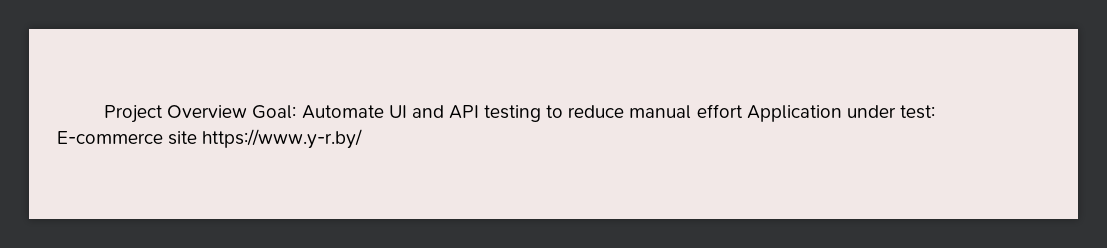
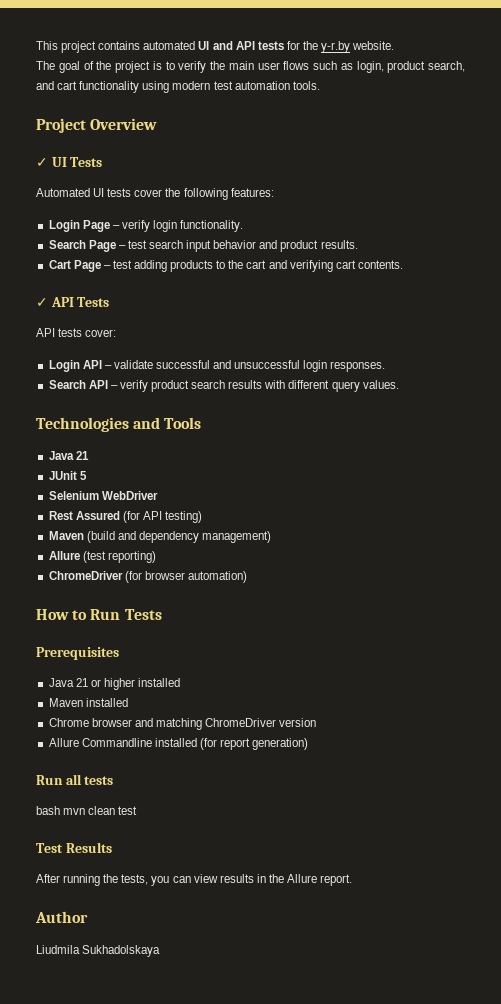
- Project Overview Goal: Automate UI and API testing to reduce manual effort Application under test: E-commerce site https://www.y-r.by/
+ This project contains automated UI and API tests for the y-r.by website.
+ The goal of the project is to verify the main user flows such as login, product search, and cart functionality using modern test automation tools.
+ Project Overview
+ ✓ UI Tests
+ Automated UI tests cover the following features:
+ Login Page – verify login functionality.
+ Search Page – test search input behavior and product results.
+ Cart Page – test adding products to the cart and verifying cart contents.
+ ✓ API Tests
+ API tests cover:
+ Login API – validate successful and unsuccessful login responses.
+ Search API – verify product search results with different query values.
+ Technologies and Tools
+ Java 21
+ JUnit 5
+ Selenium WebDriver
+ Rest Assured (for API testing)
+ Maven (build and dependency management)
+ Allure (test reporting)
+ ChromeDriver (for browser automation)
+ How to Run Tests
+ Prerequisites
+ Java 21 or higher installed
+ Maven installed
+ Chrome browser and matching ChromeDriver version
+ Allure Commandline installed (for report generation)
+ Run all tests
+ bash mvn clean test
+ Test Results
+ After running the tests, you can view results in the Allure report.
+ Author
+ Liudmila Sukhadolskaya

